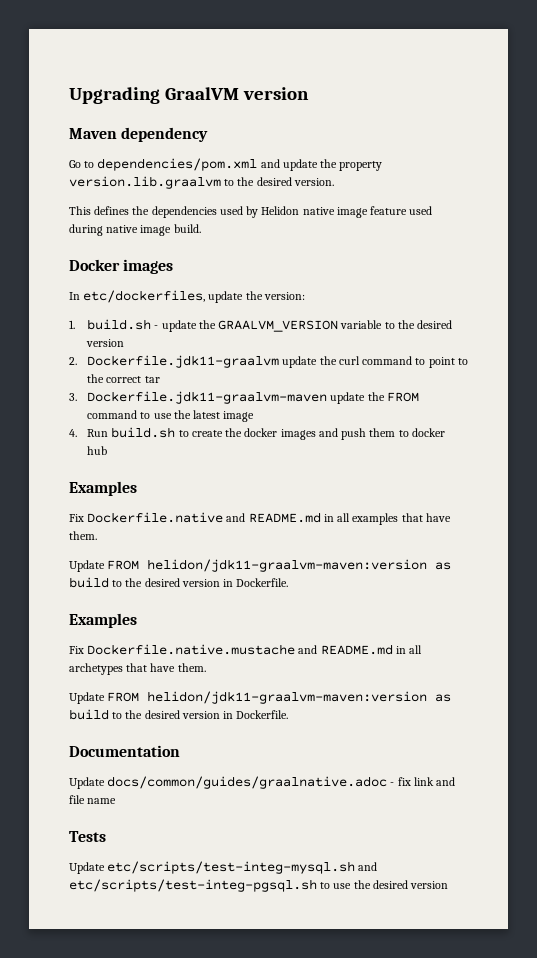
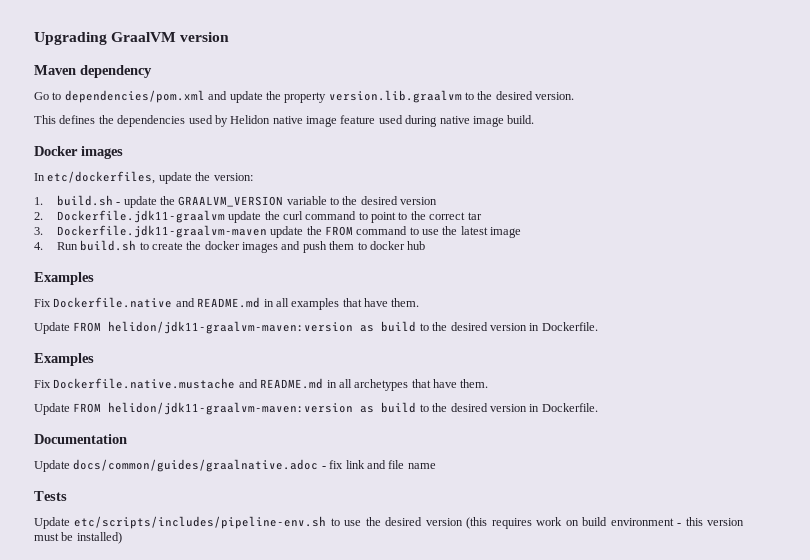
- Update etc/scripts/test-integ-mysql.sh and etc/scripts/test-integ-pgsql.sh to use the desired version
+ Update etc/scripts/includes/pipeline-env.sh to use the desired version (this requires work on build environment - this version must be installed)

